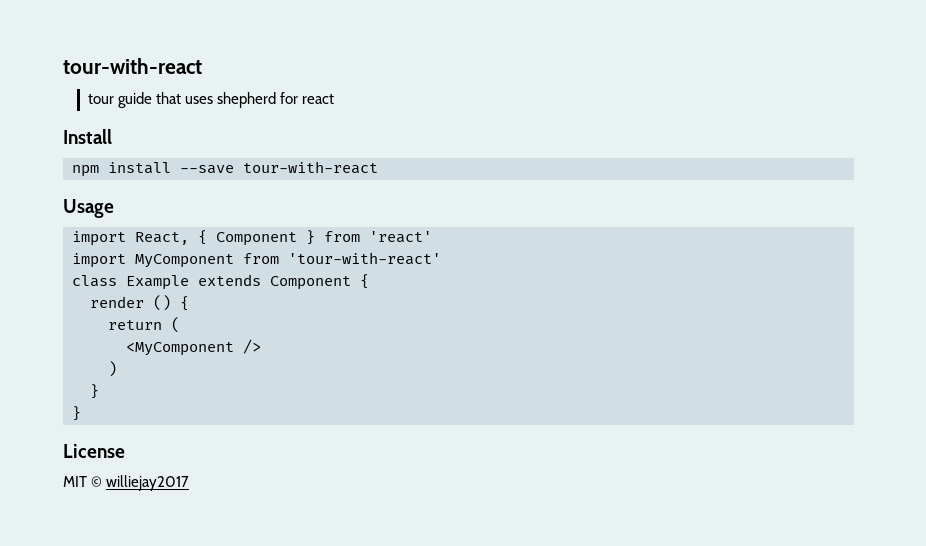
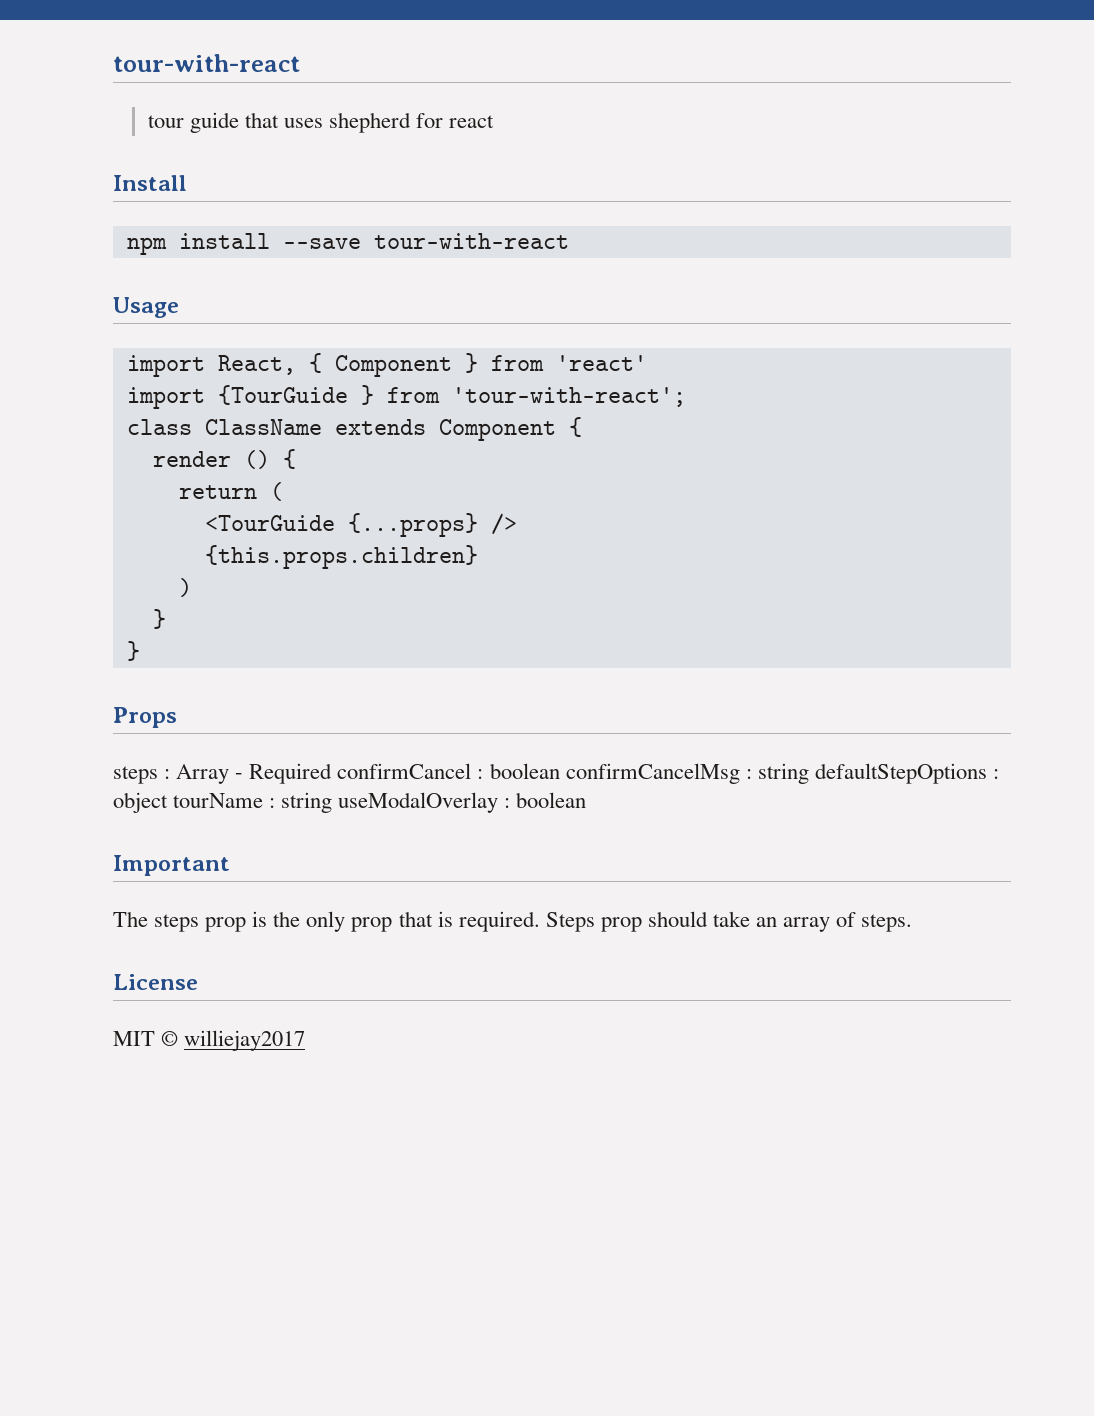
- import MyComponent from 'tour-with-react'
+ import {TourGuide } from 'tour-with-react';
- class Example extends Component {
+ class ClassName extends Component {
- <MyComponent />
+ <TourGuide {...props} />
+ {this.props.children}
+ Props
+ steps : Array - Required confirmCancel : boolean confirmCancelMsg : string defaultStepOptions : object tourName : string useModalOverlay : boolean
+ Important
+ The steps prop is the only prop that is required. Steps prop should take an array of steps.

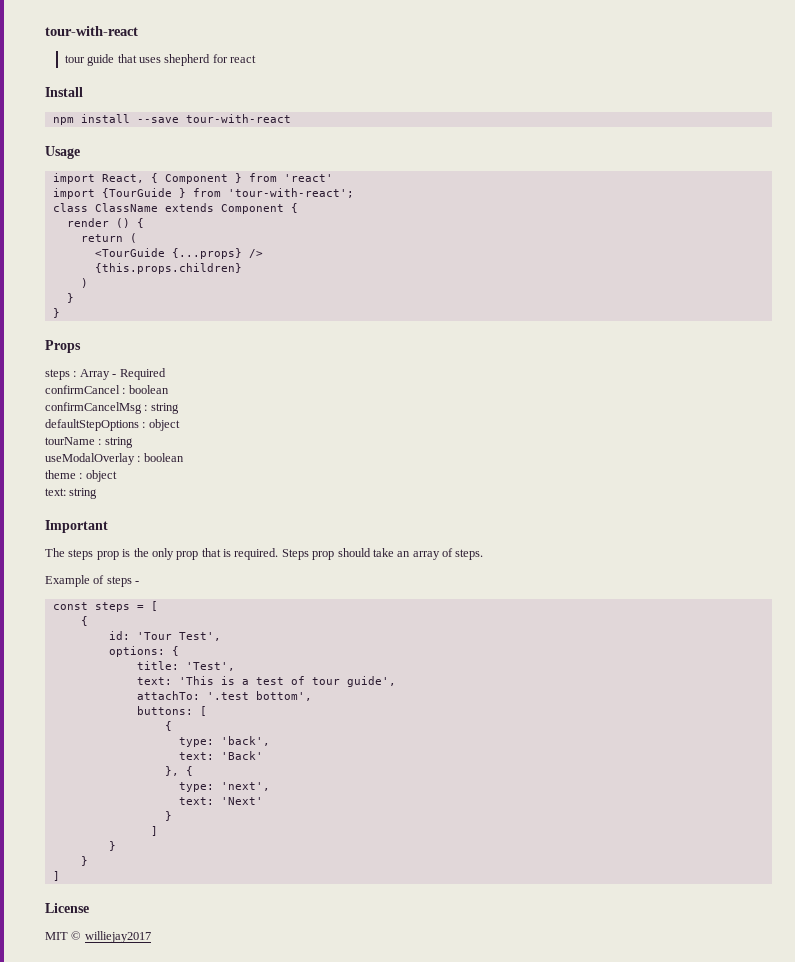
- steps : Array - Required confirmCancel : boolean confirmCancelMsg : string defaultStepOptions : object tourName : string useModalOverlay : boolean
+ steps : Array - Required
+ confirmCancel : boolean
+ confirmCancelMsg : string
+ defaultStepOptions : object
+ tourName : string
+ useModalOverlay : boolean
+ theme : object
+ text: string
+ Example of steps -
+ const steps = [
+ {
+ id: 'Tour Test',
+ options: {
+ title: 'Test',
+ text: 'This is a test of tour guide',
+ attachTo: '.test bottom',
+ buttons: [
+ {
+ type: 'back',
+ text: 'Back'
+ }, {
+ type: 'next',
+ text: 'Next'
+ }
+ ]
+ }
+ }
+ ]

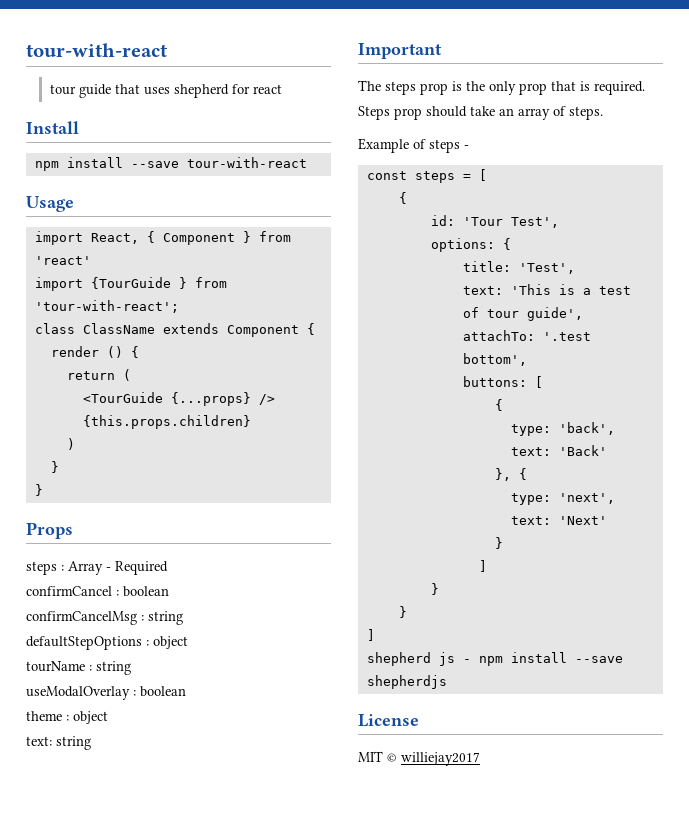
+ shepherd js - npm install --save shepherdjs

